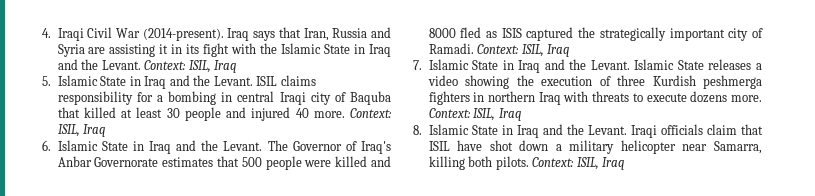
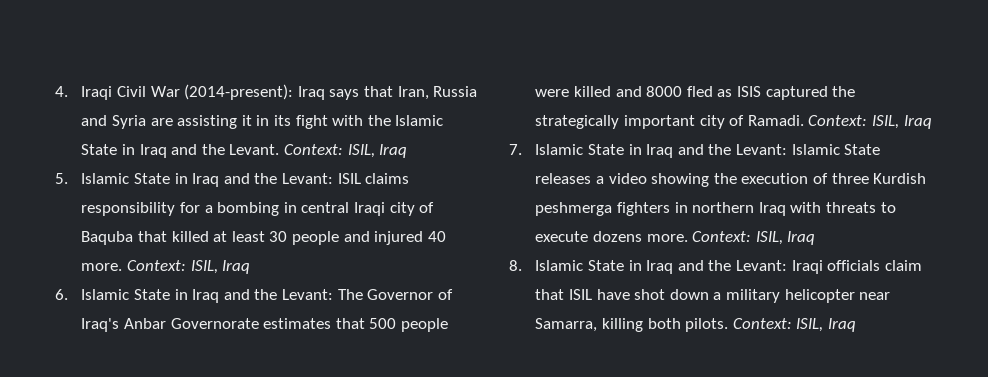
- 4. Iraqi Civil War (2014-present). Iraq says that Iran, Russia and Syria are assisting it in its fight with the Islamic State in Iraq and the Levant.
+ 4. Iraqi Civil War (2014-present): Iraq says that Iran, Russia and Syria are assisting it in its fight with the Islamic State in Iraq and the Levant.
- 5. Islamic State in Iraq and the Levant. ISIL claims responsibility for a bombing in central Iraqi city of Baquba that killed at least 30 people and injured 40 more.
+ 5. Islamic State in Iraq and the Levant: ISIL claims responsibility for a bombing in central Iraqi city of Baquba that killed at least 30 people and injured 40 more.
- 6. Islamic State in Iraq and the Levant. The Governor of Iraq's Anbar Governorate estimates that 500 people were killed and 8000 fled as ISIS captured the strategically important city of Ramadi.
+ 6. Islamic State in Iraq and the Levant: The Governor of Iraq's Anbar Governorate estimates that 500 people were killed and 8000 fled as ISIS captured the strategically important city of Ramadi.
- 7. Islamic State in Iraq and the Levant. Islamic State releases a video showing the execution of three Kurdish peshmerga fighters in northern Iraq with threats to execute dozens more.
+ 7. Islamic State in Iraq and the Levant: Islamic State releases a video showing the execution of three Kurdish peshmerga fighters in northern Iraq with threats to execute dozens more.
- 8. Islamic State in Iraq and the Levant. Iraqi officials claim that ISIL have shot down a military helicopter near Samarra, killing both pilots.
+ 8. Islamic State in Iraq and the Levant: Iraqi officials claim that ISIL have shot down a military helicopter near Samarra, killing both pilots.

